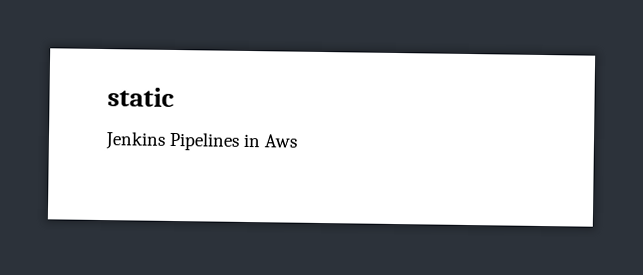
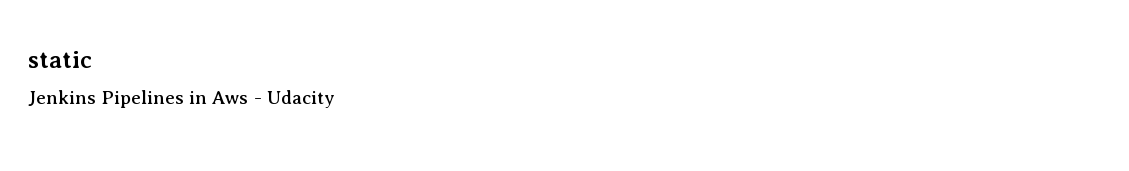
- Jenkins Pipelines in Aws
+ Jenkins Pipelines in Aws - Udacity

